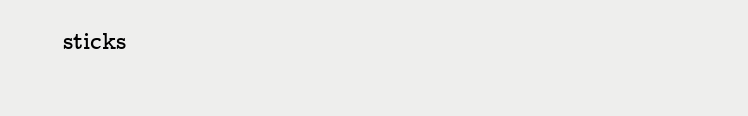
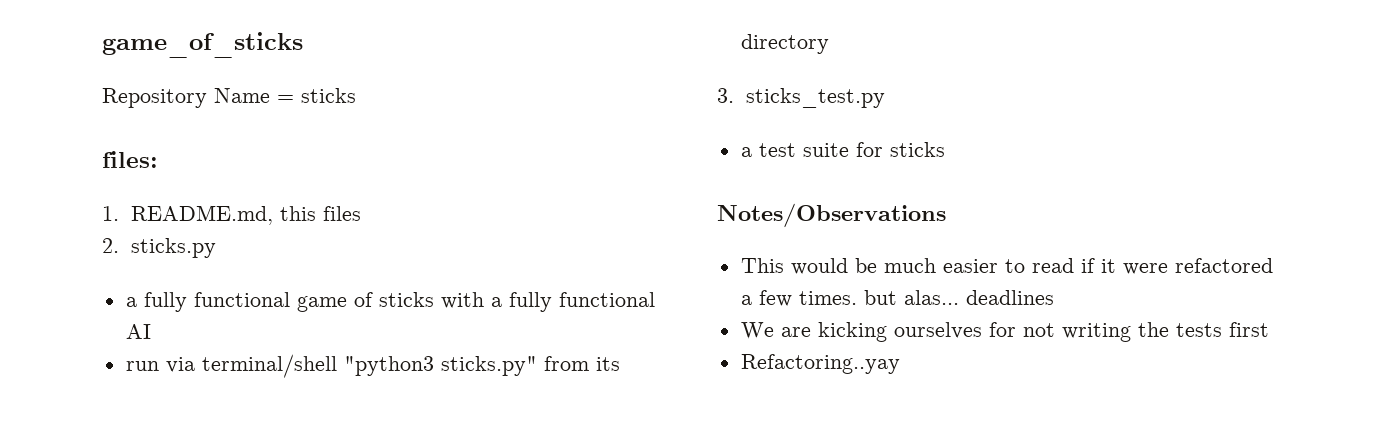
- sticks
+ game_of_sticks
+ Repository Name = sticks
+ files:
+ 1. README.md, this files
+ 2. sticks.py
+ a fully functional game of sticks with a fully functional AI
+ run via terminal/shell "python3 sticks.py" from its directory
+ 3. sticks_test.py
+ a test suite for sticks
+ Notes/Observations
+ This would be much easier to read if it were refactored a few times. but alas... deadlines
+ We are kicking ourselves for not writing the tests first
+ Refactoring..yay

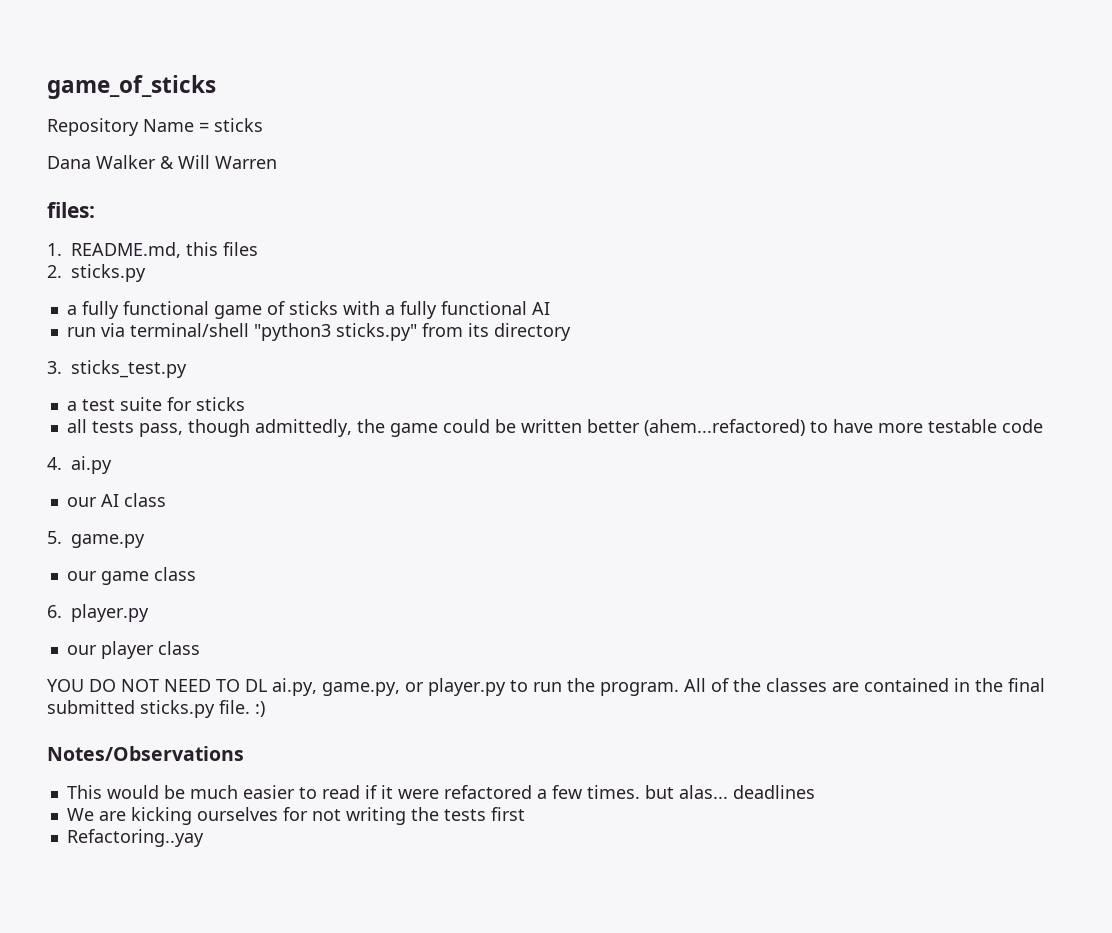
+ Dana Walker & Will Warren
+ all tests pass, though admittedly, the game could be written better (ahem...refactored) to have more testable code
+ 4. ai.py
+ our AI class
+ 5. game.py
+ our game class
+ 6. player.py
+ our player class
+ YOU DO NOT NEED TO DL ai.py, game.py, or player.py to run the program. All of the classes are contained in the final submitted sticks.py file. :)

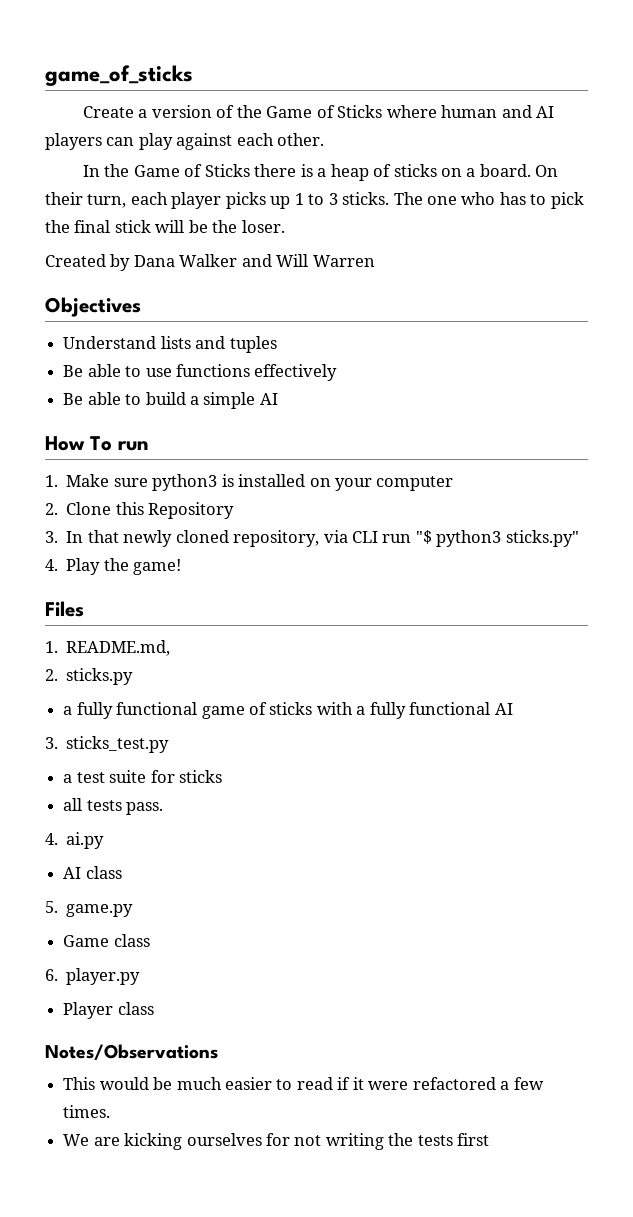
- Repository Name = sticks
- Dana Walker & Will Warren
+ Create a version of the Game of Sticks where human and AI players can play against each other.
+ In the Game of Sticks there is a heap of sticks on a board. On their turn, each player picks up 1 to 3 sticks. The one who has to pick the final stick will be the loser.
+ Created by Dana Walker and Will Warren
- files:
+ Objectives
+ Understand lists and tuples
+ Be able to use functions effectively
+ Be able to build a simple AI
+ How To run
+ 1. Make sure python3 is installed on your computer
+ 2. Clone this Repository
+ 3. In that newly cloned repository, via CLI run "$ python3 sticks.py"
+ 4. Play the game!
+ Files
- 1. README.md, this files
+ 1. README.md,
- run via terminal/shell "python3 sticks.py" from its directory
- all tests pass, though admittedly, the game could be written better (ahem...refactored) to have more testable code
+ all tests pass.
- our AI class
+ AI class
- our game class
+ Game class
- our player class
- YOU DO NOT NEED TO DL ai.py, game.py, or player.py to run the program. All of the classes are contained in the final submitted sticks.py file. :)
+ Player class
- This would be much easier to read if it were refactored a few times. but alas... deadlines
+ This would be much easier to read if it were refactored a few times.
- Refactoring..yay

